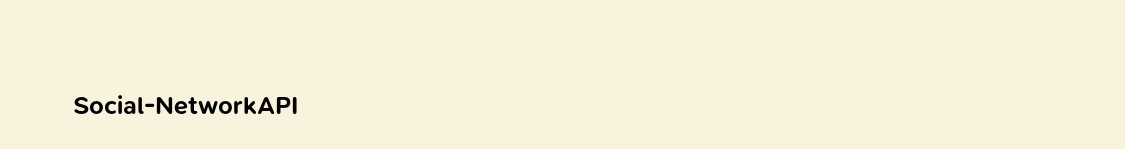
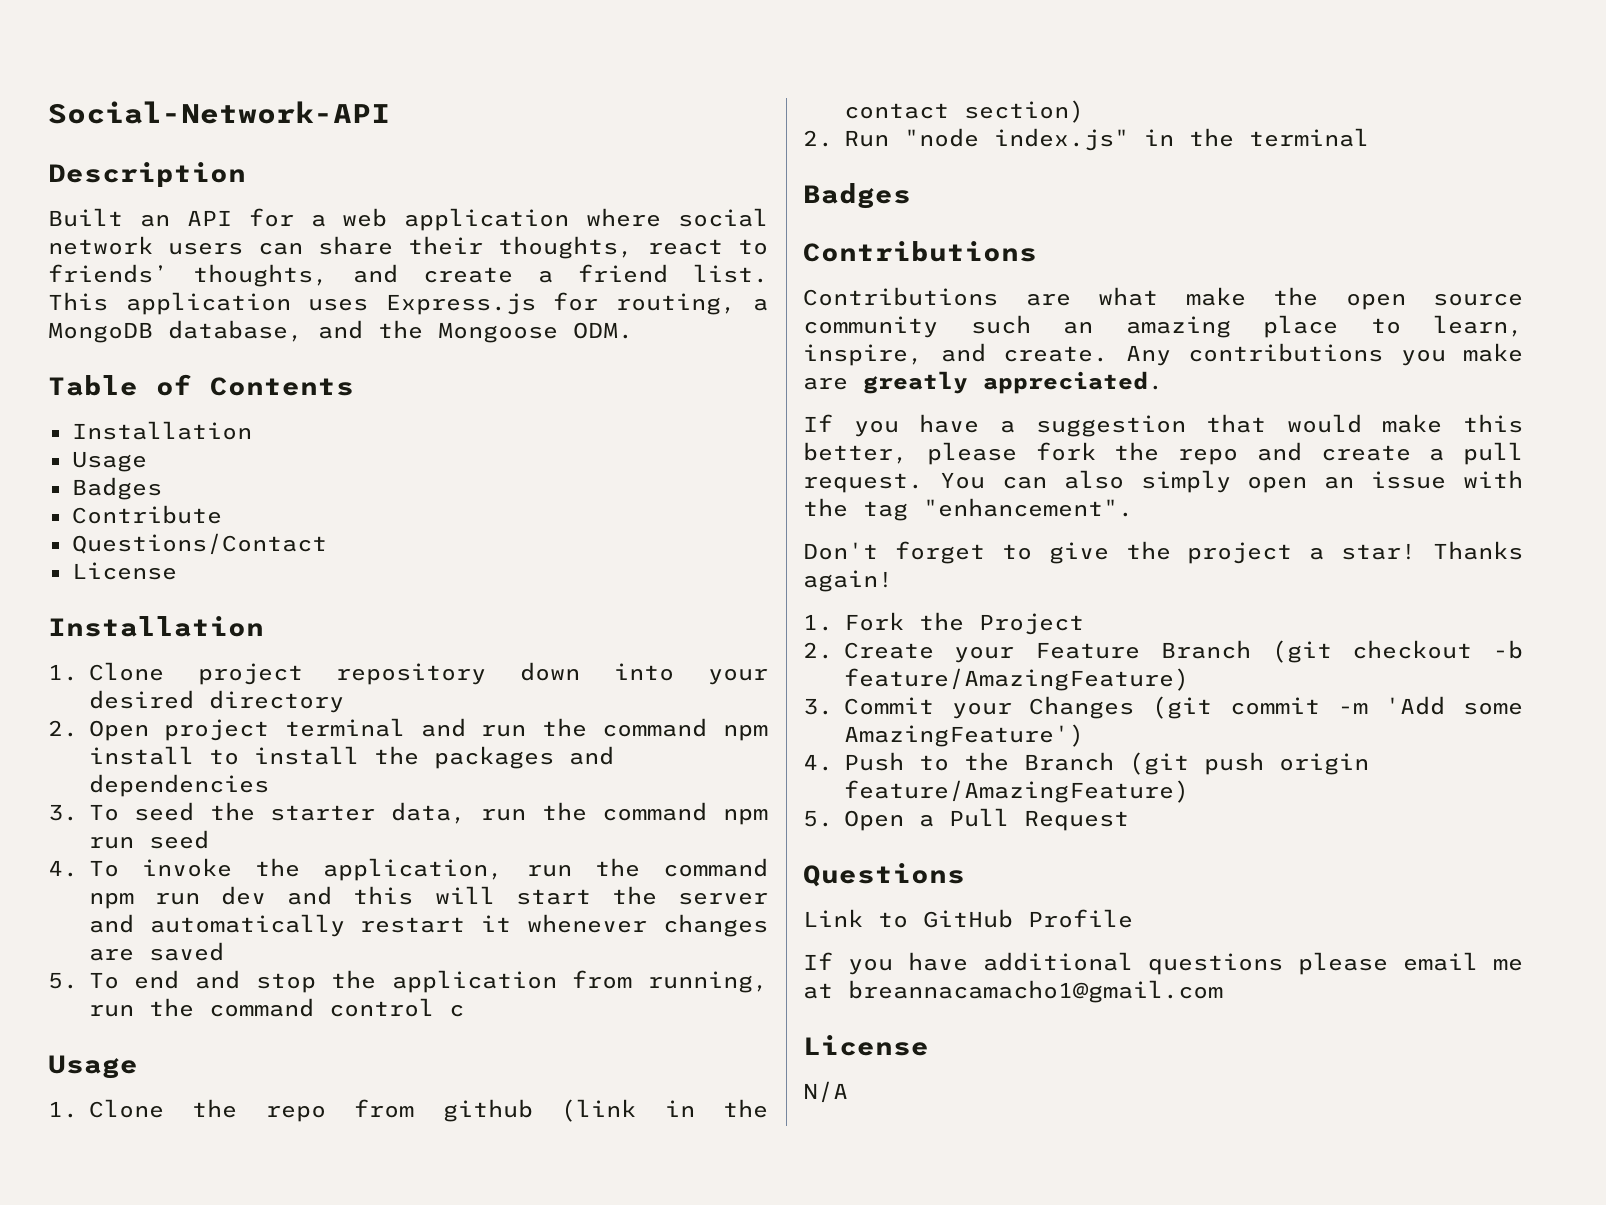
- Social-NetworkAPI
+ Social-Network-API
+ Description
+ Built an API for a web application where social network users can share their thoughts, react to friends’ thoughts, and create a friend list. This application uses Express.js for routing, a MongoDB database, and the Mongoose ODM.
+ Table of Contents
+ Installation
+ Usage
+ Badges
+ Contribute
+ Questions/Contact
+ License
+ Installation
+ 1. Clone project repository down into your desired directory
+ 2. Open project terminal and run the command npm install to install the packages and dependencies
+ 3. To seed the starter data, run the command npm run seed
+ 4. To invoke the application, run the command npm run dev and this will start the server and automatically restart it whenever changes are saved
+ 5. To end and stop the application from running, run the command control c
+ Usage
+ 1. Clone the repo from github (link in the contact section)
+ 2. Run "node index.js" in the terminal
+ Badges
+ Contributions
+ Contributions are what make the open source community such an amazing place to learn, inspire, and create. Any contributions you make are greatly appreciated.
+ If you have a suggestion that would make this better, please fork the repo and create a pull request. You can also simply open an issue with the tag "enhancement".
+ Don't forget to give the project a star! Thanks again!
+ 1. Fork the Project
+ 2. Create your Feature Branch (git checkout -b feature/AmazingFeature)
+ 3. Commit your Changes (git commit -m 'Add some AmazingFeature')
+ 4. Push to the Branch (git push origin feature/AmazingFeature)
+ 5. Open a Pull Request
+ Questions
+ Link to GitHub Profile
+ If you have additional questions please email me at breannacamacho1@gmail.com
+ License
+ N/A

